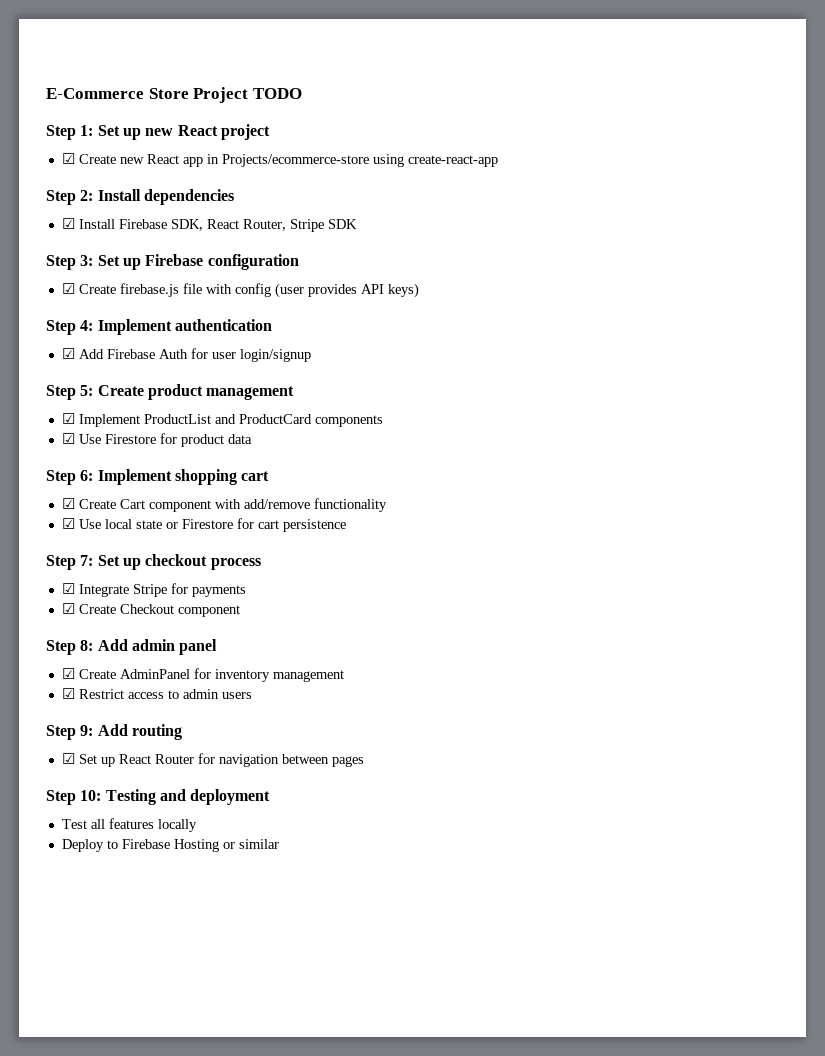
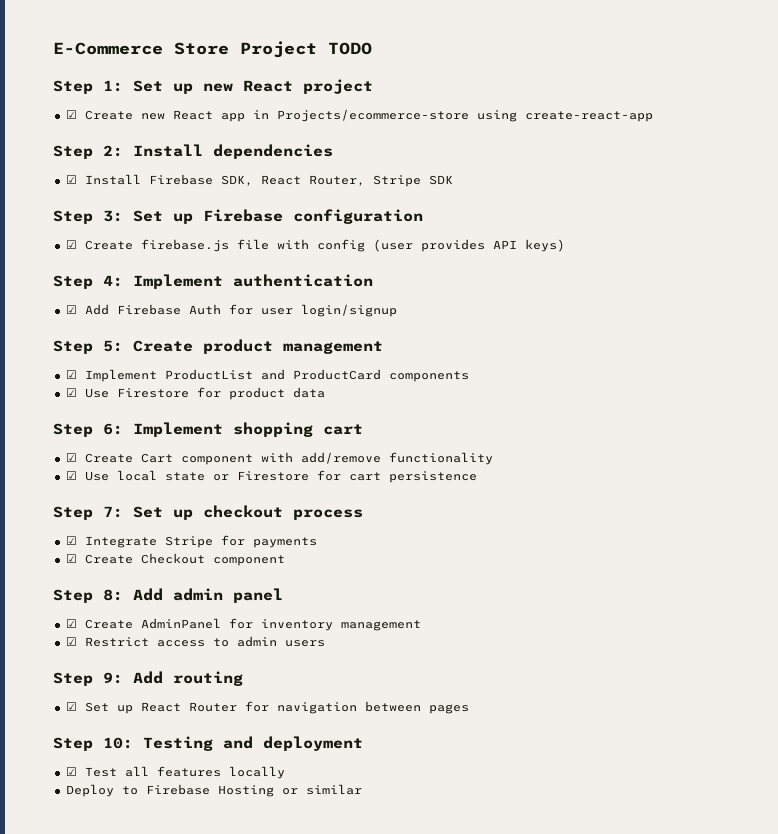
- Test all features locally
+ ☑ Test all features locally

